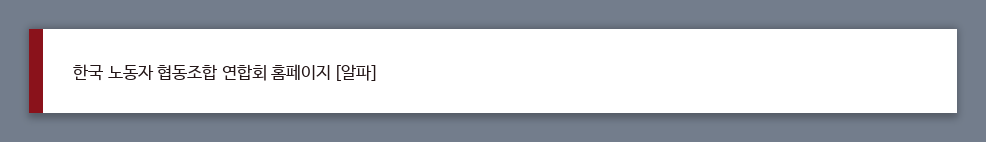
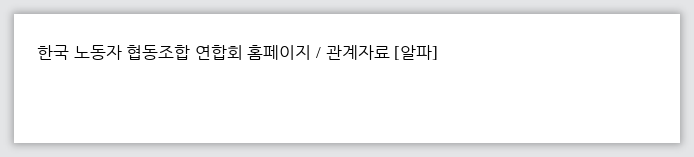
- 한국 노동자 협동조합 연합회 홈페이지 [알파]
+ 한국 노동자 협동조합 연합회 홈페이지 / 관계자료 [알파]

